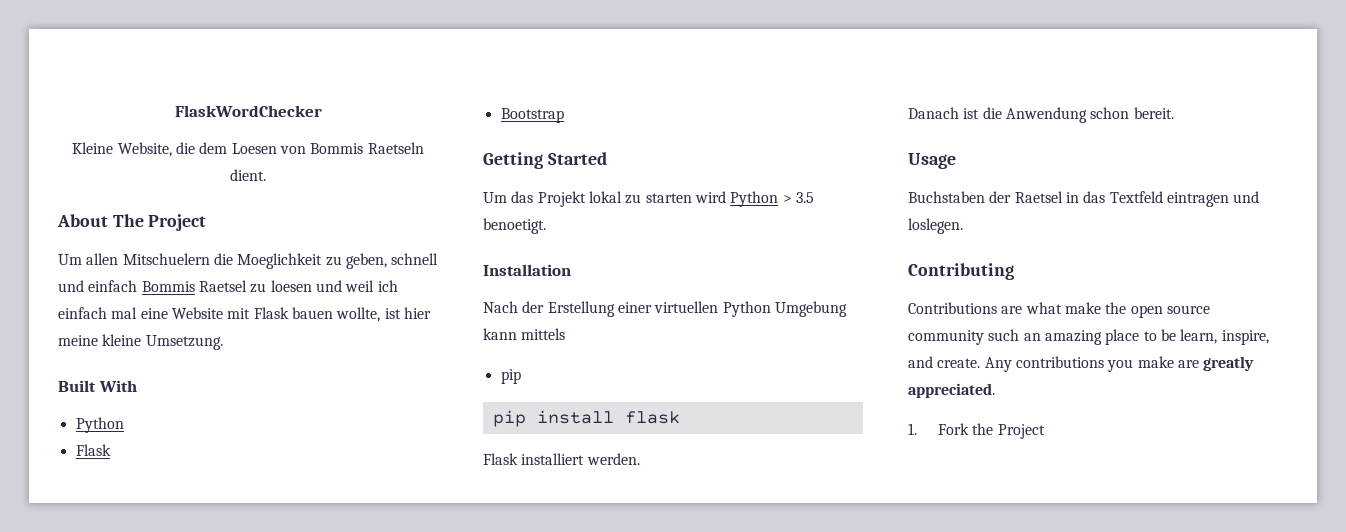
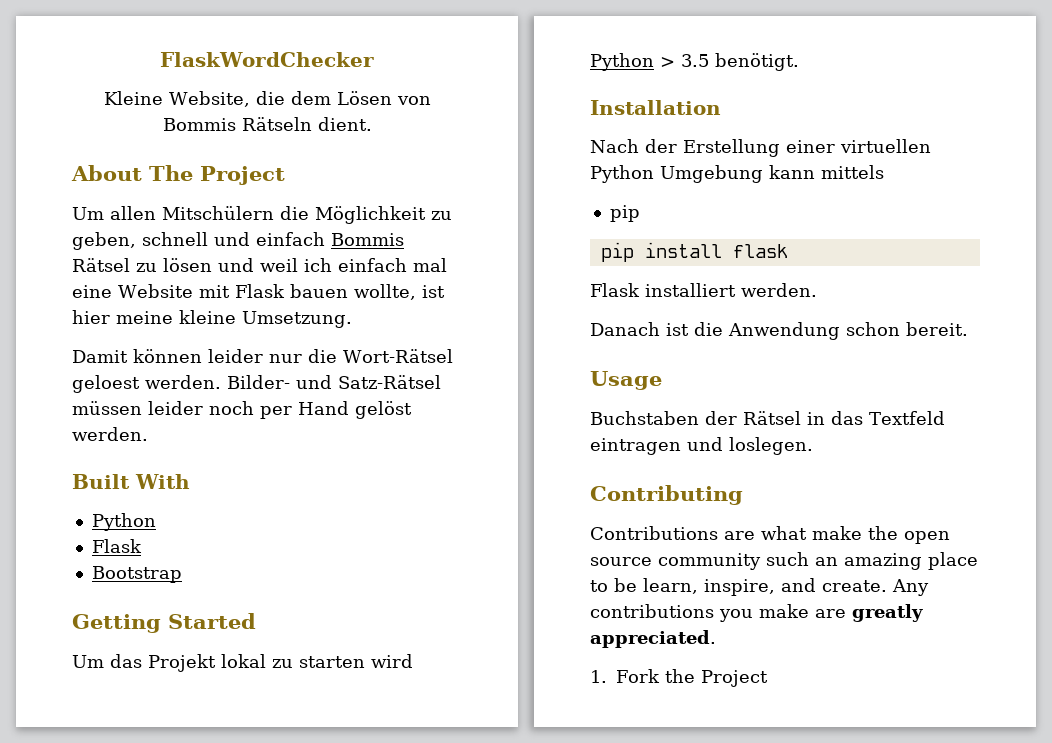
- Kleine Website, die dem Loesen von Bommis Raetseln dient.
+ Kleine Website, die dem Lösen von Bommis Rätseln dient.
- Um allen Mitschuelern die Moeglichkeit zu geben, schnell und einfach Bommis Raetsel zu loesen und weil ich einfach mal eine Website mit Flask bauen wollte, ist hier meine kleine Umsetzung.
+ Um allen Mitschülern die Möglichkeit zu geben, schnell und einfach Bommis Rätsel zu lösen und weil ich einfach mal eine Website mit Flask bauen wollte, ist hier meine kleine Umsetzung.
+ Damit können leider nur die Wort-Rätsel geloest werden. Bilder- und Satz-Rätsel müssen leider noch per Hand gelöst werden.
- Um das Projekt lokal zu starten wird Python > 3.5 benoetigt.
+ Um das Projekt lokal zu starten wird Python > 3.5 benötigt.
- Buchstaben der Raetsel in das Textfeld eintragen und loslegen.
+ Buchstaben der Rätsel in das Textfeld eintragen und loslegen.

